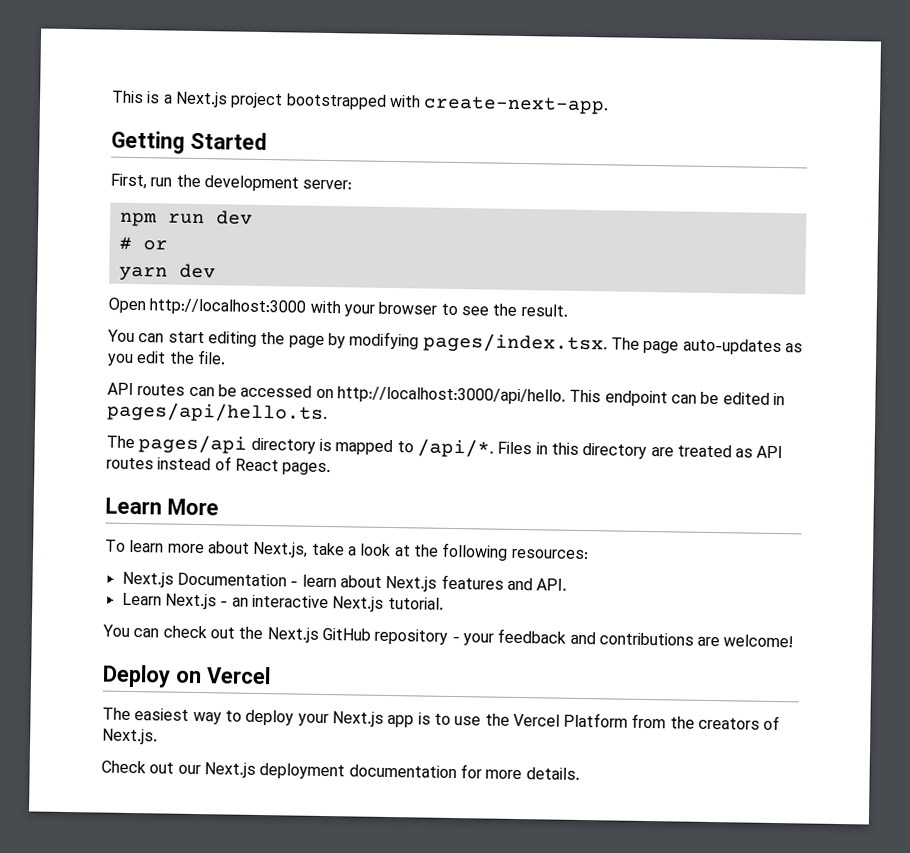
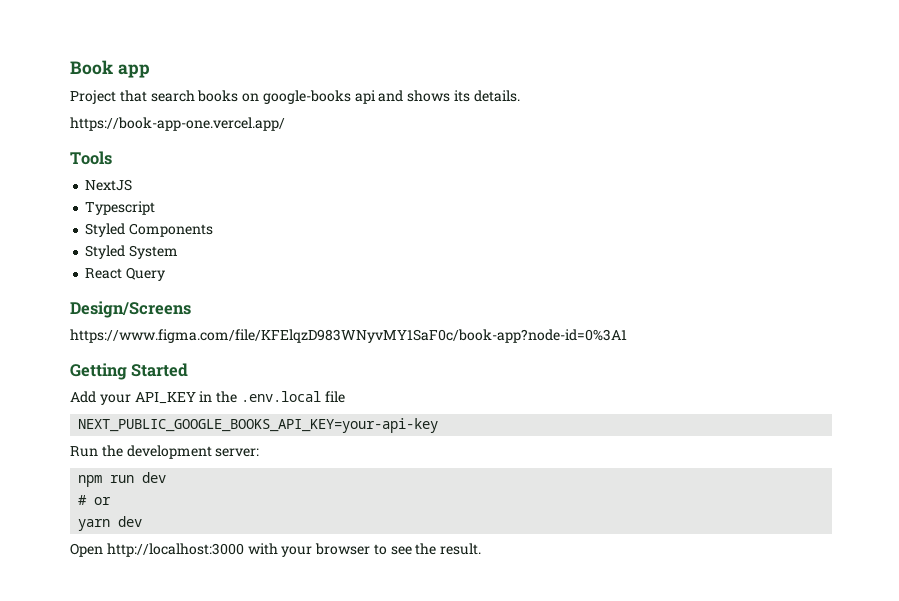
- This is a Next.js project bootstrapped with create-next-app.
+ Book app
+ Project that search books on google-books api and shows its details.
+ https://book-app-one.vercel.app/
+ Tools
+ NextJS
+ Typescript
+ Styled Components
+ Styled System
+ React Query
+ Design/Screens
+ https://www.figma.com/file/KFElqzD983WNyvMY1SaF0c/book-app?node-id=0%3A1
  Getting Started
- First, run the development server:
+ Add your API_KEY in the .env.local file
+ NEXT_PUBLIC_GOOGLE_BOOKS_API_KEY=your-api-key
+ Run the development server:
- You can start editing the page by modifying pages/index.tsx. The page auto-updates as you edit the file.
- API routes can be accessed on http://localhost:3000/api/hello. This endpoint can be edited in pages/api/hello.ts.
- The pages/api directory is mapped to /api/*. Files in this directory are treated as API routes instead of React pages.
- Learn More
- To learn more about Next.js, take a look at the following resources:
- Next.js Documentation - learn about Next.js features and API.
- Learn Next.js - an interactive Next.js tutorial.
- You can check out the Next.js GitHub repository - your feedback and contributions are welcome!
- Deploy on Vercel
- The easiest way to deploy your Next.js app is to use the Vercel Platform from the creators of Next.js.
- Check out our Next.js deployment documentation for more details.

